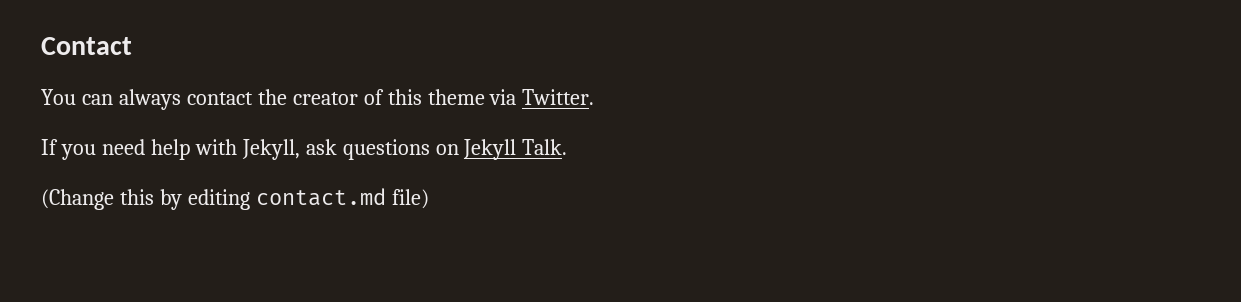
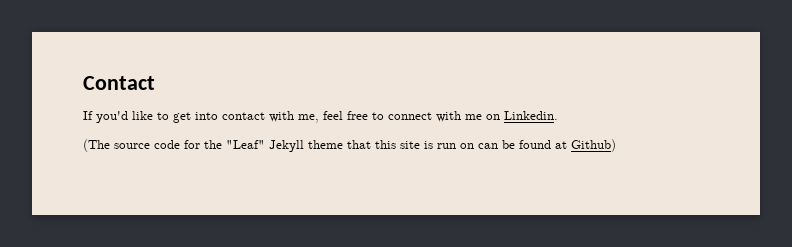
- You can always contact the creator of this theme via Twitter.
- If you need help with Jekyll, ask questions on Jekyll Talk.
- (Change this by editing contact.md file)
+ If you'd like to get into contact with me, feel free to connect with me on Linkedin.
+ (The source code for the "Leaf" Jekyll theme that this site is run on can be found at Github)

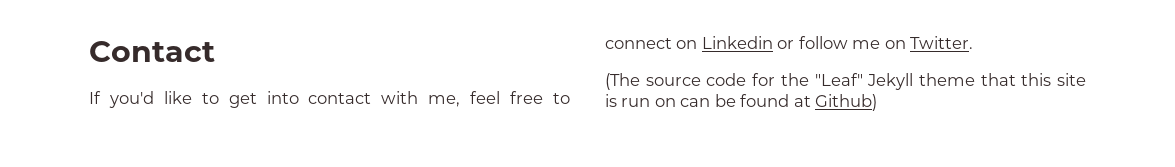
- If you'd like to get into contact with me, feel free to connect with me on Linkedin.
+ If you'd like to get into contact with me, feel free to connect on Linkedin or follow me on Twitter.

